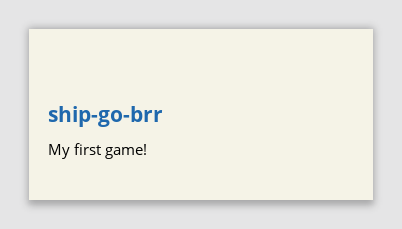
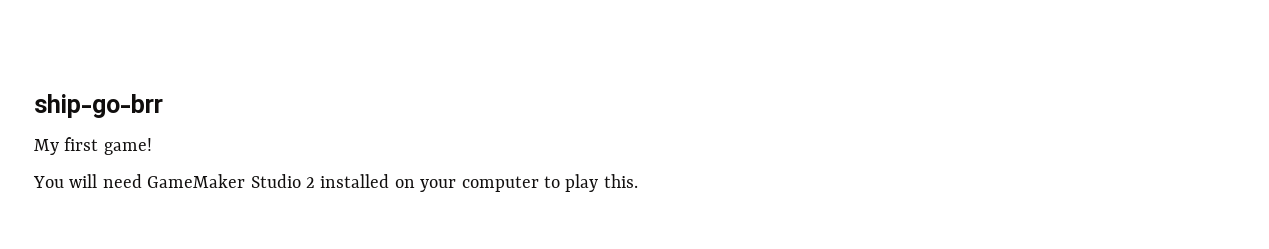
+ You will need GameMaker Studio 2 installed on your computer to play this.

